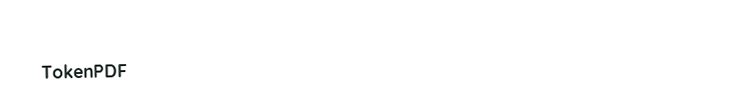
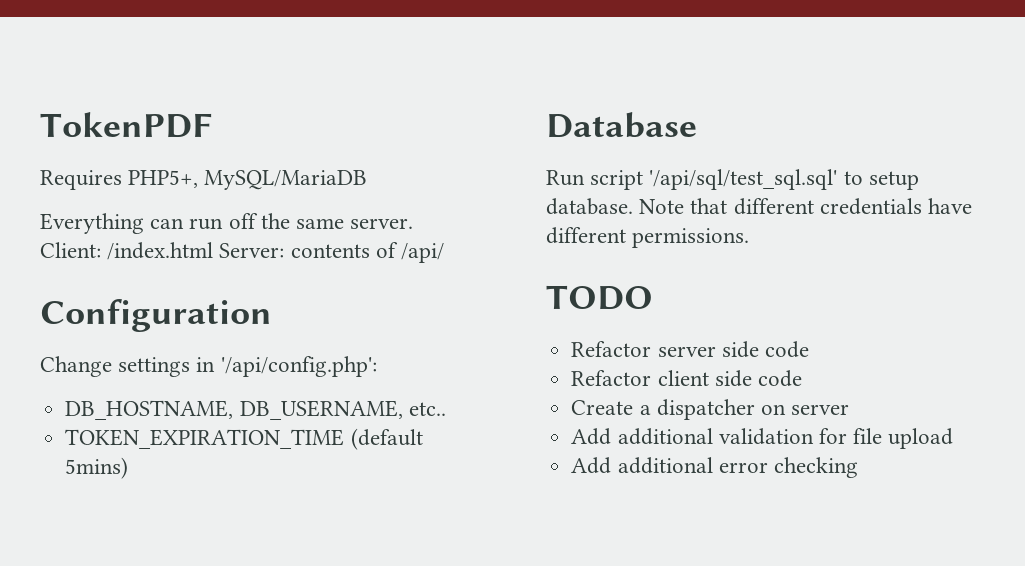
+ Requires PHP5+, MySQL/MariaDB
+ Everything can run off the same server. Client: /index.html Server: contents of /api/
+ Configuration
+ Change settings in '/api/config.php':
+ DB_HOSTNAME, DB_USERNAME, etc..
+ TOKEN_EXPIRATION_TIME (default 5mins)
+ Database
+ Run script '/api/sql/test_sql.sql' to setup database. Note that different credentials have different permissions.
+ TODO
+ Refactor server side code
+ Refactor client side code
+ Create a dispatcher on server
+ Add additional validation for file upload
+ Add additional error checking

